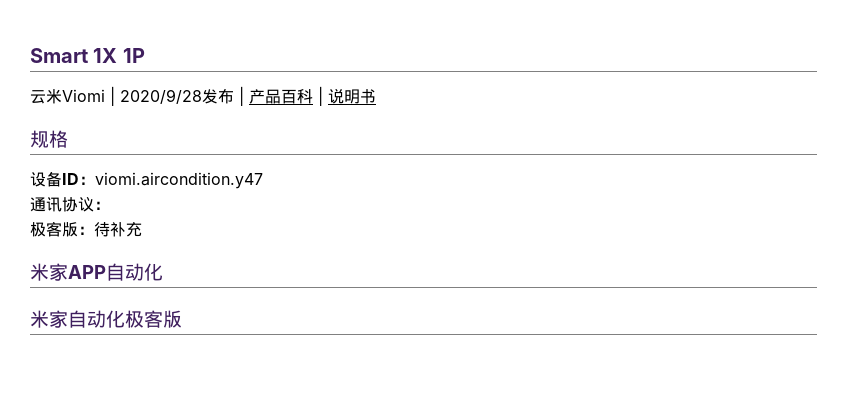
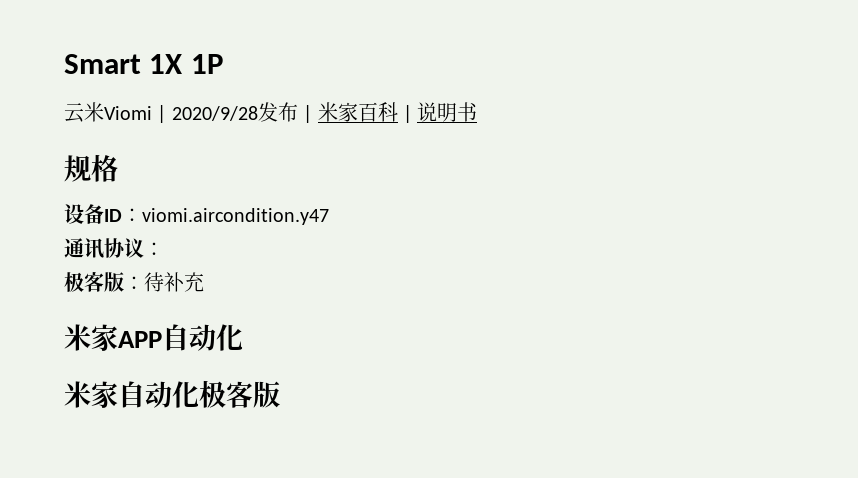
- 云米Viomi | 2020/9/28发布 | 产品百科 | 说明书
+ 云米Viomi | 2020/9/28发布 | 米家百科 | 说明书

